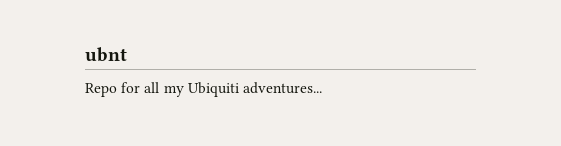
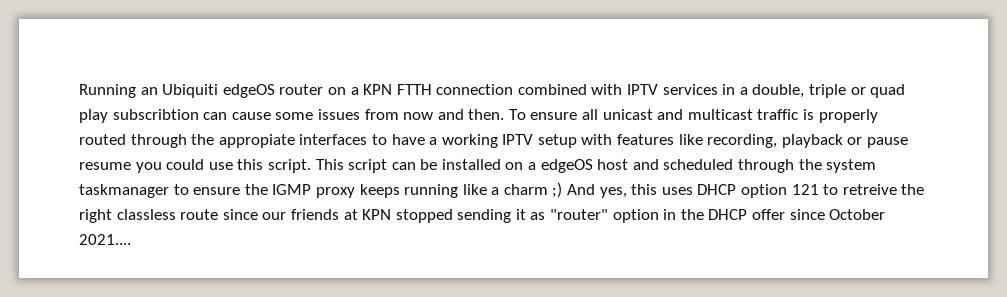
- ubnt
- Repo for all my Ubiquiti adventures...
+ Running an Ubiquiti edgeOS router on a KPN FTTH connection combined with IPTV services in a double, triple or quad play subscribtion can cause some issues from now and then. To ensure all unicast and multicast traffic is properly routed through the appropiate interfaces to have a working IPTV setup with features like recording, playback or pause resume you could use this script. This script can be installed on a edgeOS host and scheduled through the system taskmanager to ensure the IGMP proxy keeps running like a charm ;) And yes, this uses DHCP option 121 to retreive the right classless route since our friends at KPN stopped sending it as "router" option in the DHCP offer since October 2021....

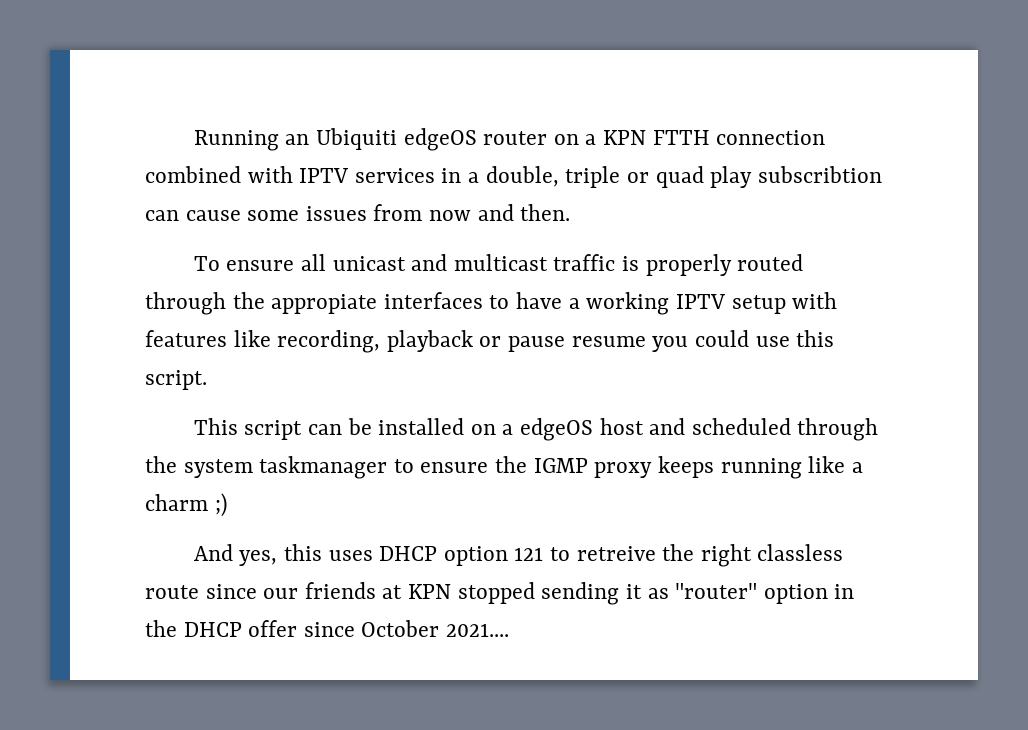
- Running an Ubiquiti edgeOS router on a KPN FTTH connection combined with IPTV services in a double, triple or quad play subscribtion can cause some issues from now and then. To ensure all unicast and multicast traffic is properly routed through the appropiate interfaces to have a working IPTV setup with features like recording, playback or pause resume you could use this script. This script can be installed on a edgeOS host and scheduled through the system taskmanager to ensure the IGMP proxy keeps running like a charm ;) And yes, this uses DHCP option 121 to retreive the right classless route since our friends at KPN stopped sending it as "router" option in the DHCP offer since October 2021....
+ Running an Ubiquiti edgeOS router on a KPN FTTH connection combined with IPTV services in a double, triple or quad play subscribtion can cause some issues from now and then.
+ To ensure all unicast and multicast traffic is properly routed through the appropiate interfaces to have a working IPTV setup with features like recording, playback or pause resume you could use this script.
+ This script can be installed on a edgeOS host and scheduled through the system taskmanager to ensure the IGMP proxy keeps running like a charm ;)
+ And yes, this uses DHCP option 121 to retreive the right classless route since our friends at KPN stopped sending it as "router" option in the DHCP offer since October 2021....

